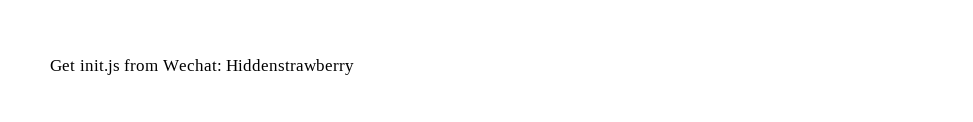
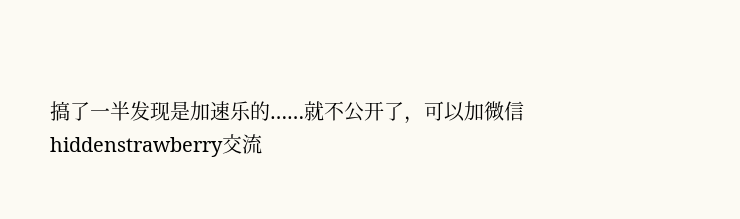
- Get init.js from Wechat: Hiddenstrawberry
+ 搞了一半发现是加速乐的……就不公开了，可以加微信hiddenstrawberry交流

